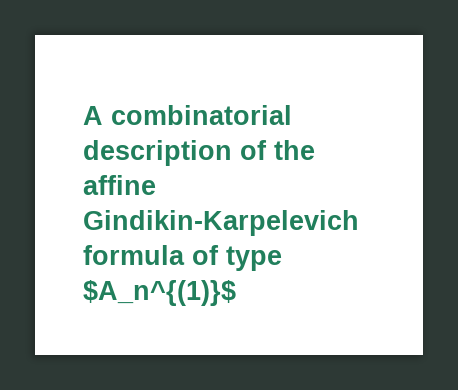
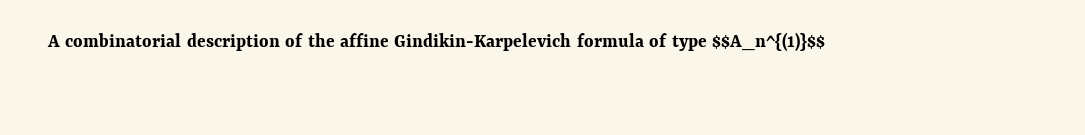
- A combinatorial description of the affine Gindikin-Karpelevich formula of type $A_n^{(1)}$
+ A combinatorial description of the affine Gindikin-Karpelevich formula of type $$A_n^{(1)}$$

